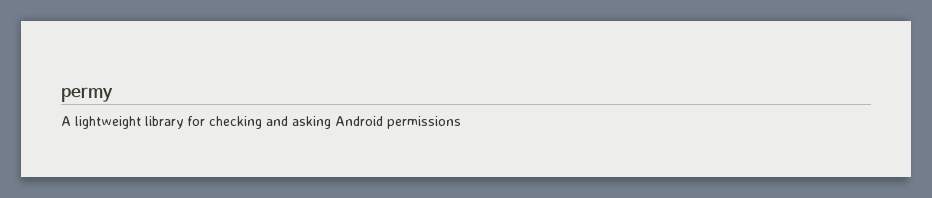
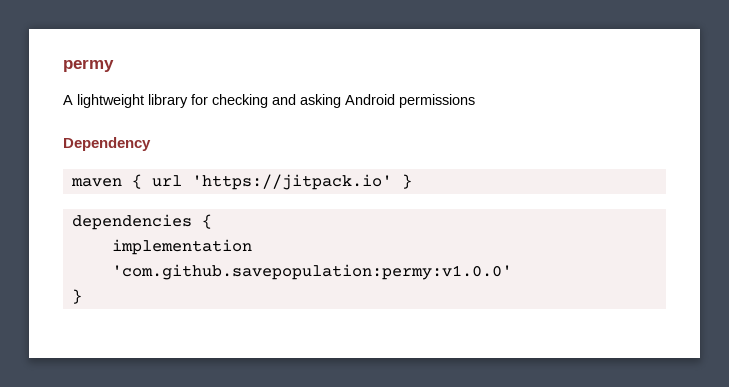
+ Dependency
+ maven { url 'https://jitpack.io' }
+ dependencies {
+ implementation 'com.github.savepopulation:permy:v1.0.0'
+ }

